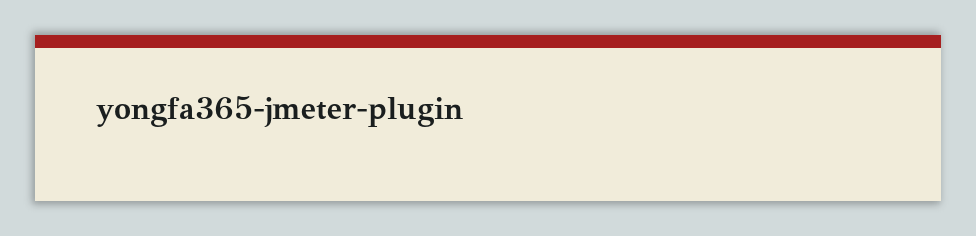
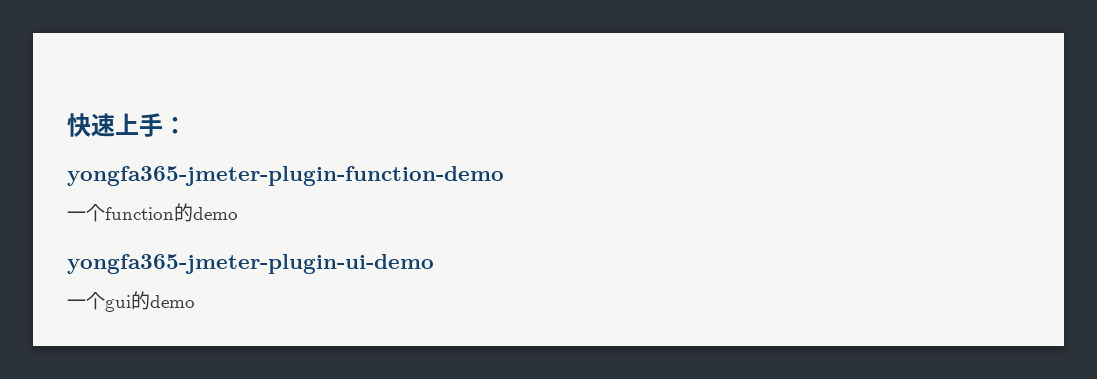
- yongfa365-jmeter-plugin
+ 快速上手：
+ yongfa365-jmeter-plugin-function-demo
+ 一个function的demo
+ yongfa365-jmeter-plugin-ui-demo
+ 一个gui的demo

